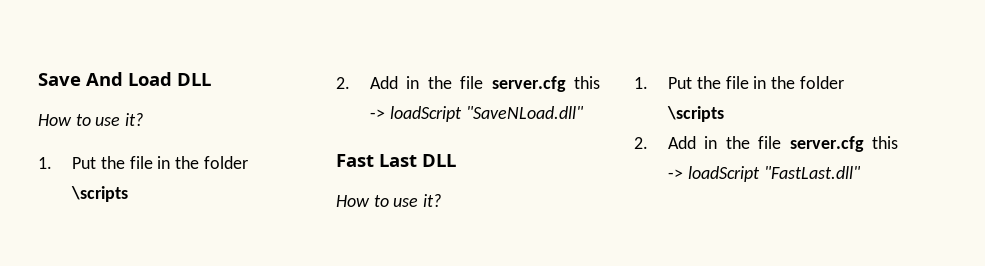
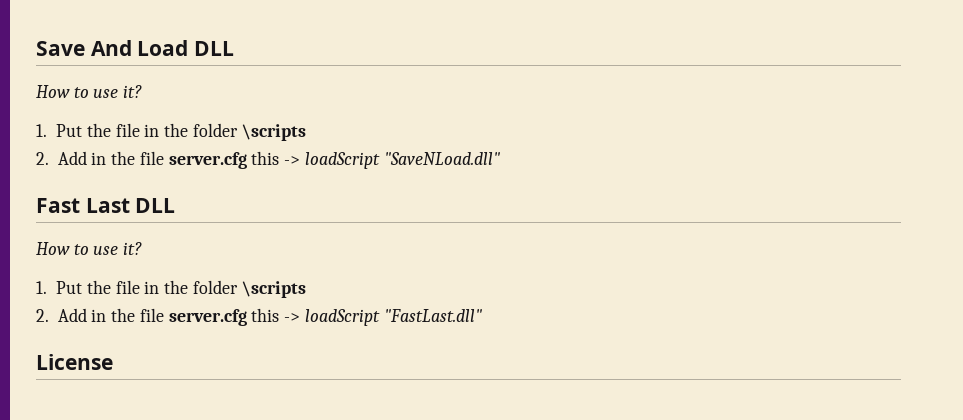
+ License

